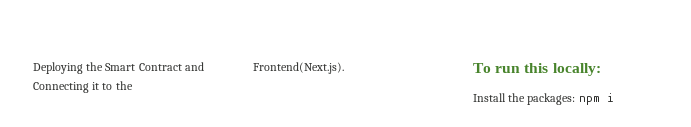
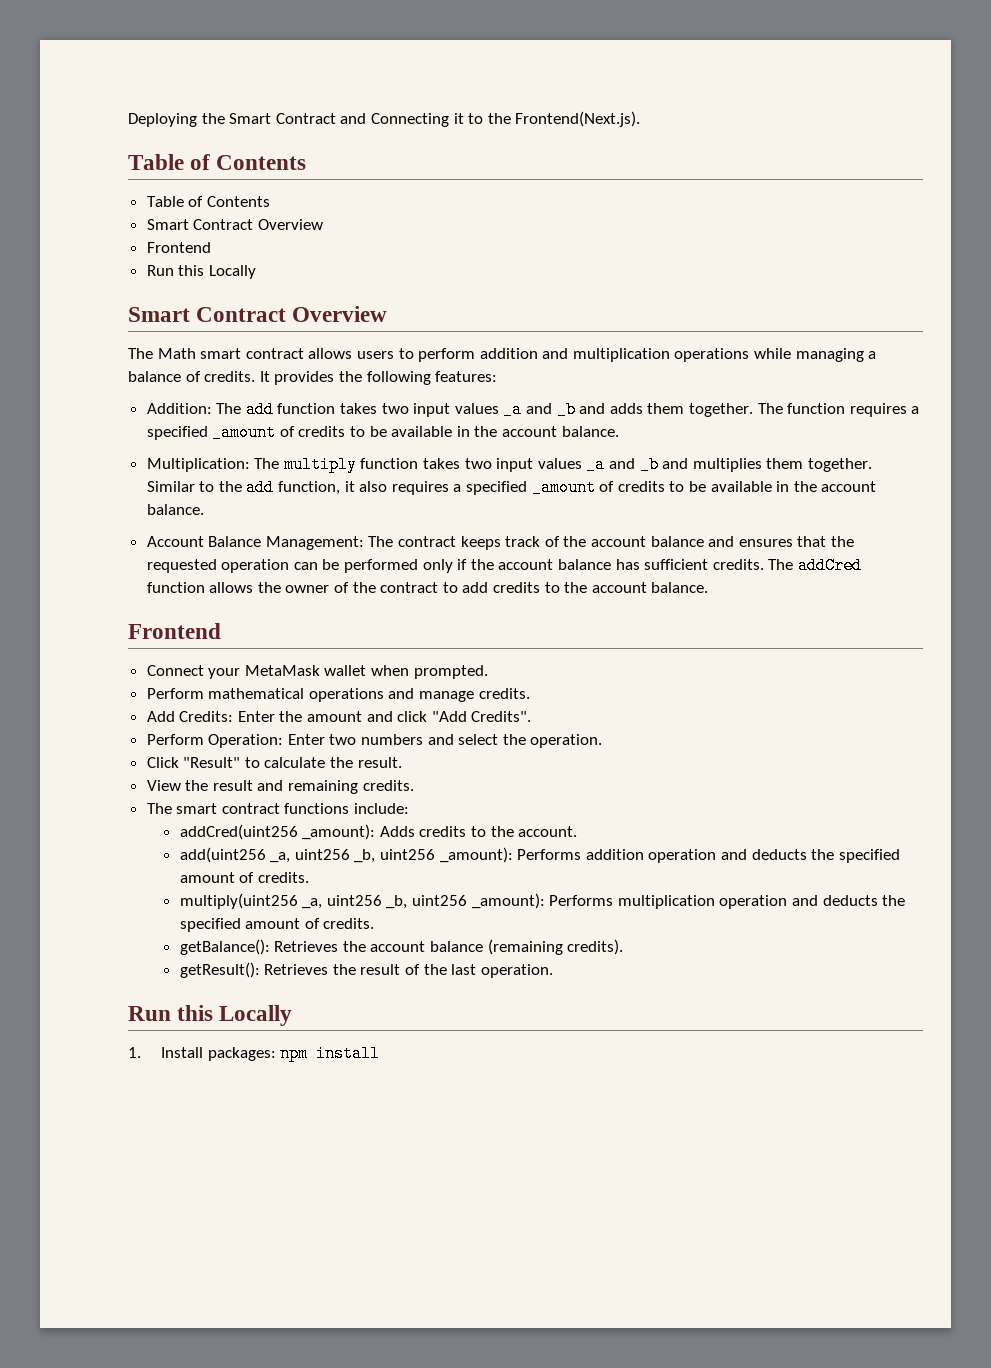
  Deploying the Smart Contract and Connecting it to the Frontend(Next.js).
- To run this locally:
- Install the packages: npm i
+ Table of Contents
+ Table of Contents
+ Smart Contract Overview
+ Frontend
+ Run this Locally
+ Smart Contract Overview
+ The Math smart contract allows users to perform addition and multiplication operations while managing a balance of credits. It provides the following features:
+ Addition: The add function takes two input values _a and _b and adds them together. The function requires a specified _amount of credits to be available in the account balance.
+ Multiplication: The multiply function takes two input values _a and _b and multiplies them together. Similar to the add function, it also requires a specified _amount of credits to be available in the account balance.
+ Account Balance Management: The contract keeps track of the account balance and ensures that the requested operation can be performed only if the account balance has sufficient credits. The addCred function allows the owner of the contract to add credits to the account balance.
+ Frontend
+ Connect your MetaMask wallet when prompted.
+ Perform mathematical operations and manage credits.
+ Add Credits: Enter the amount and click "Add Credits".
+ Perform Operation: Enter two numbers and select the operation.
+ Click "Result" to calculate the result.
+ View the result and remaining credits.
+ The smart contract functions include:
+ addCred(uint256 _amount): Adds credits to the account.
+ add(uint256 _a, uint256 _b, uint256 _amount): Performs addition operation and deducts the specified amount of credits.
+ multiply(uint256 _a, uint256 _b, uint256 _amount): Performs multiplication operation and deducts the specified amount of credits.
+ getBalance(): Retrieves the account balance (remaining credits).
+ getResult(): Retrieves the result of the last operation.
+ Run this Locally
+ 1. Install packages: npm install

